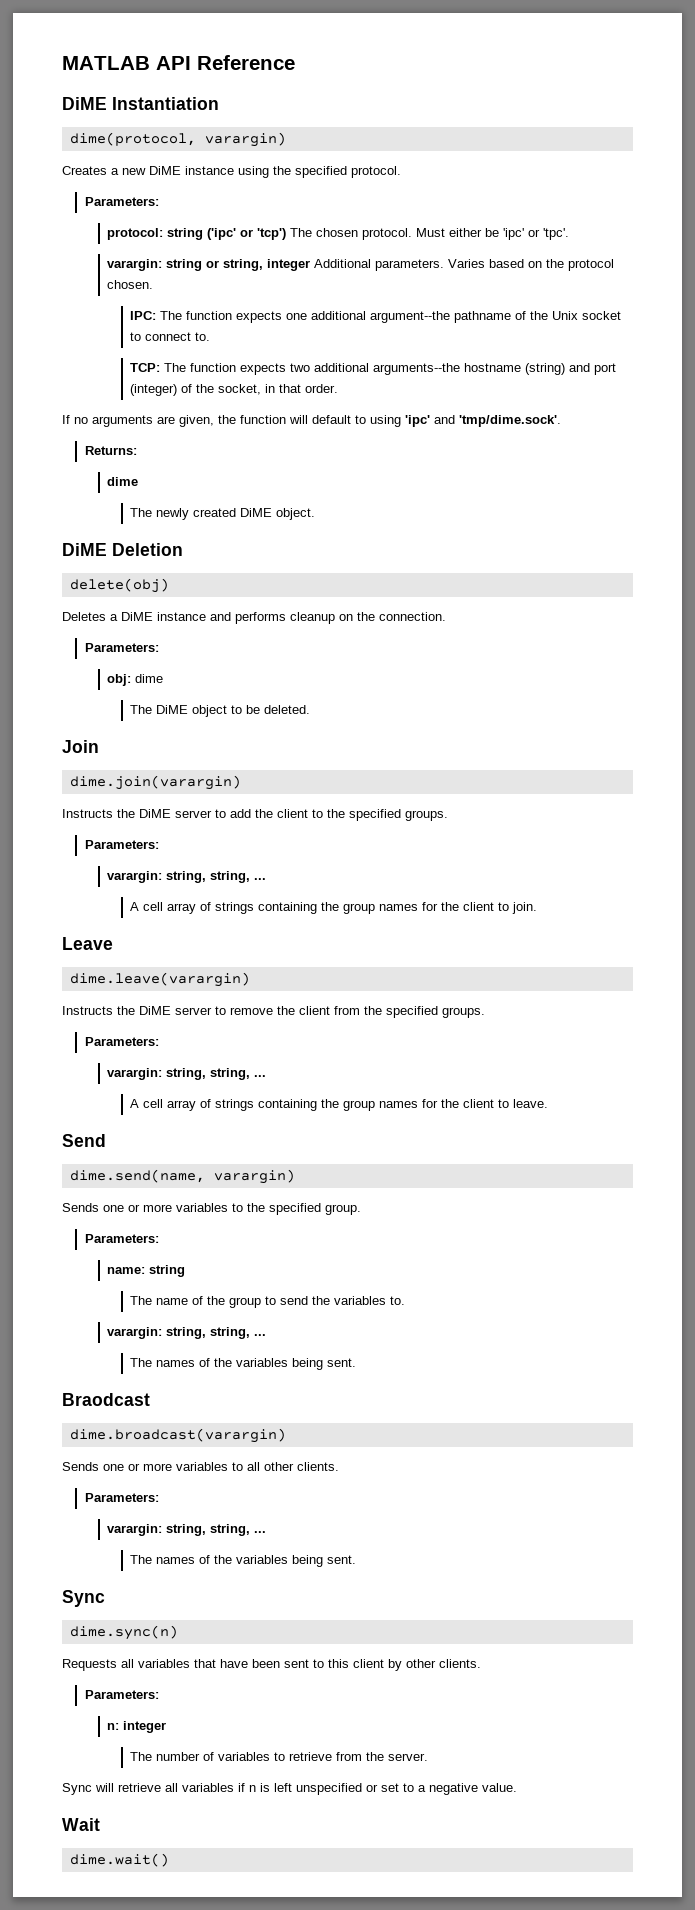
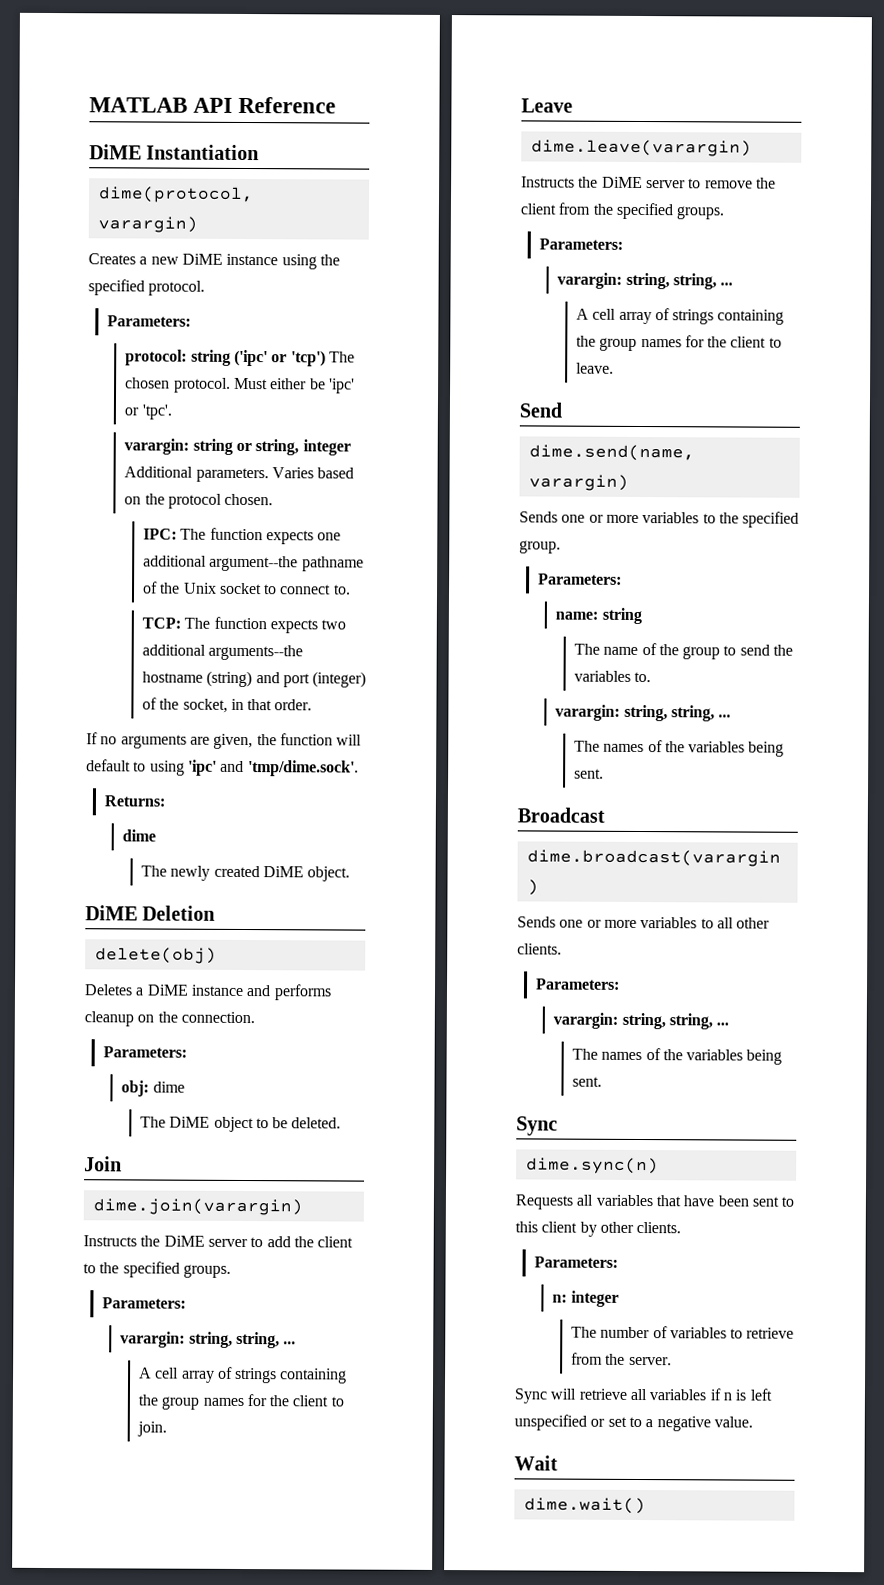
- Braodcast
+ Broadcast

